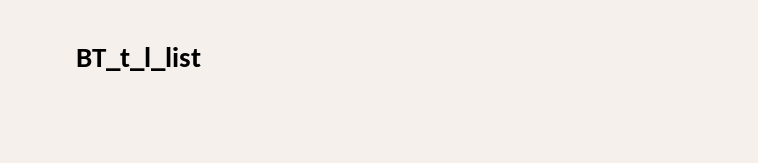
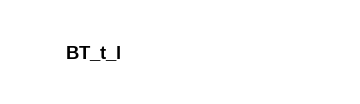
- BT_t_l_list
+ BT_t_l

